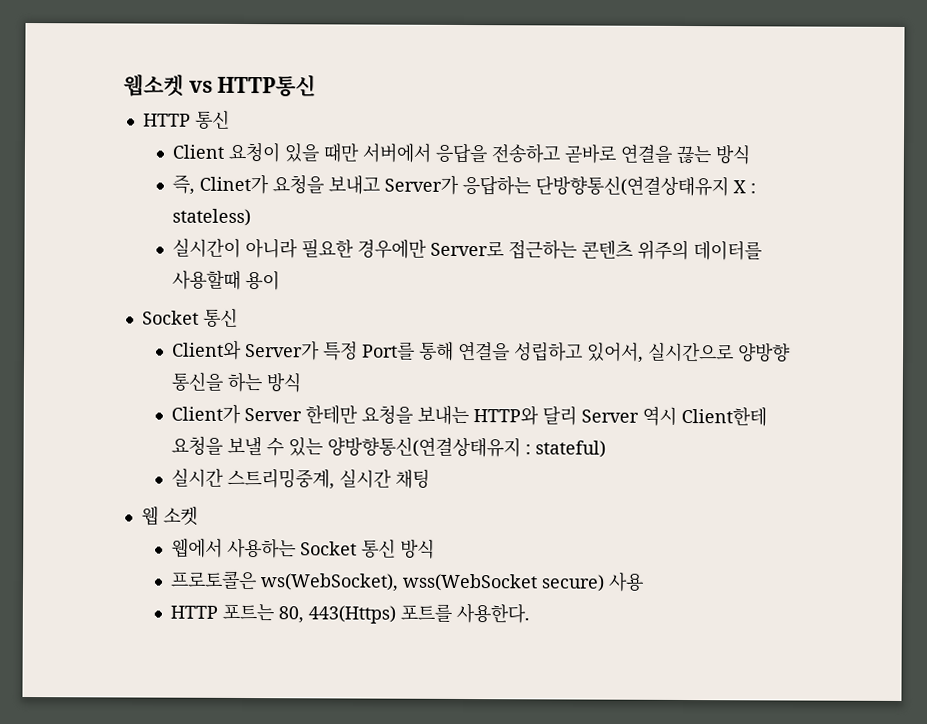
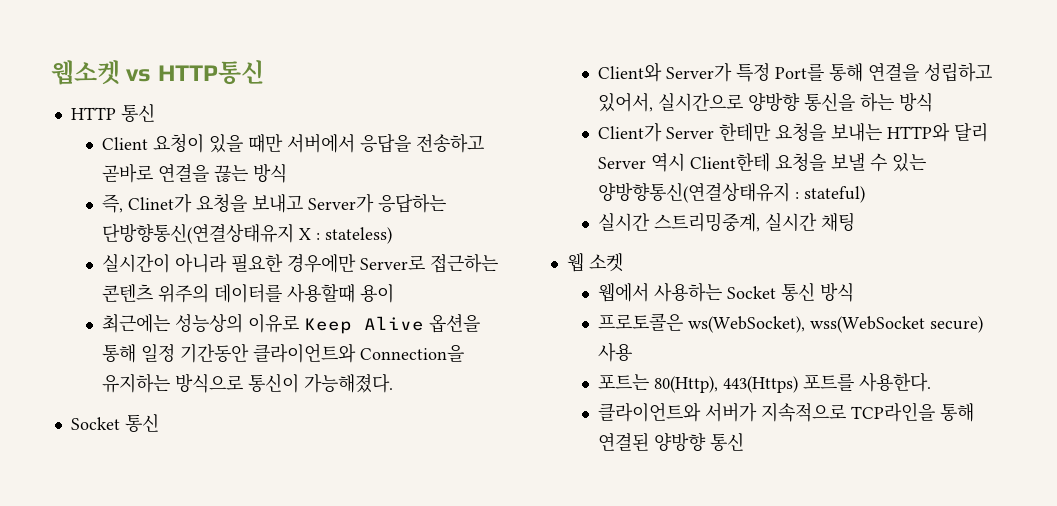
+ 최근에는 성능상의 이유로 Keep Alive 옵션을 통해 일정 기간동안 클라이언트와 Connection을 유지하는 방식으로 통신이 가능해졌다.
- HTTP 포트는 80, 443(Https) 포트를 사용한다.
+ 포트는 80(Http), 443(Https) 포트를 사용한다.
+ 클라이언트와 서버가 지속적으로 TCP라인을 통해 연결된 양방향 통신

